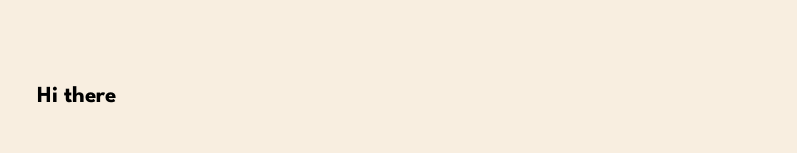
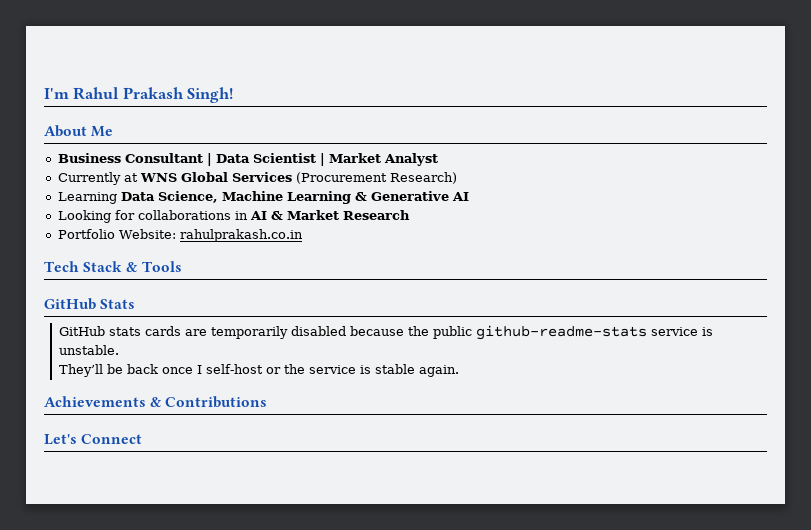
- Hi there
+ I'm Rahul Prakash Singh!
+ About Me
+ Business Consultant | Data Scientist | Market Analyst
+ Currently at WNS Global Services (Procurement Research)
+ Learning Data Science, Machine Learning & Generative AI
+ Looking for collaborations in AI & Market Research
+ Portfolio Website: rahulprakash.co.in
+ Tech Stack & Tools
+ GitHub Stats
+ GitHub stats cards are temporarily disabled because the public github-readme-stats service is unstable.
+ They’ll be back once I self-host or the service is stable again.
+ Achievements & Contributions
+ Let's Connect

